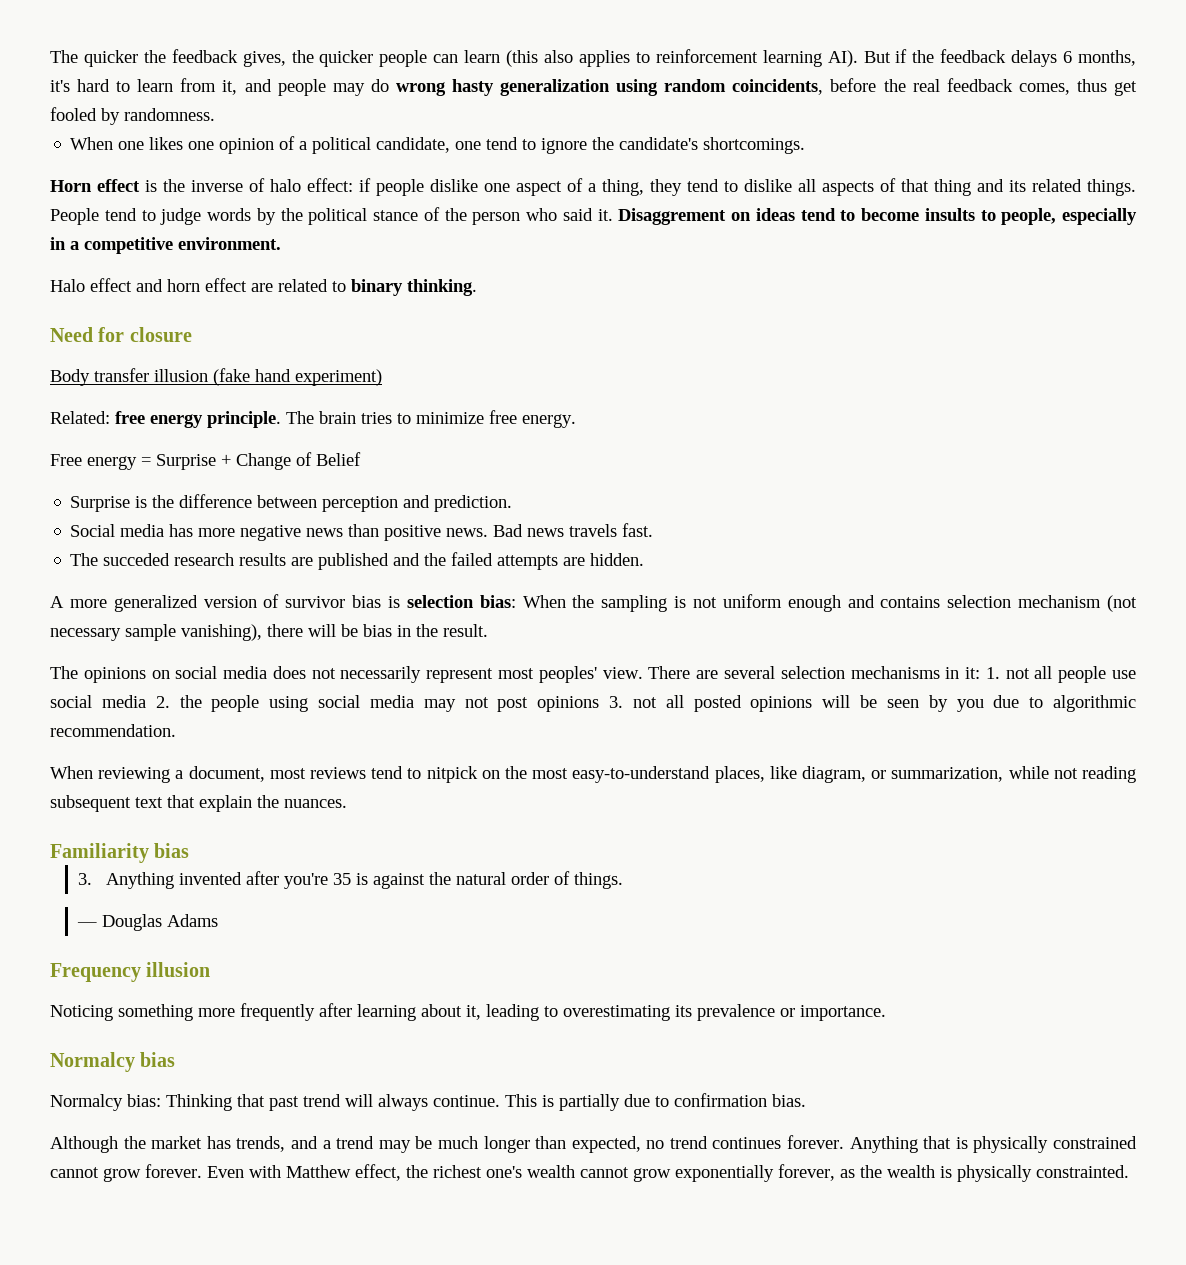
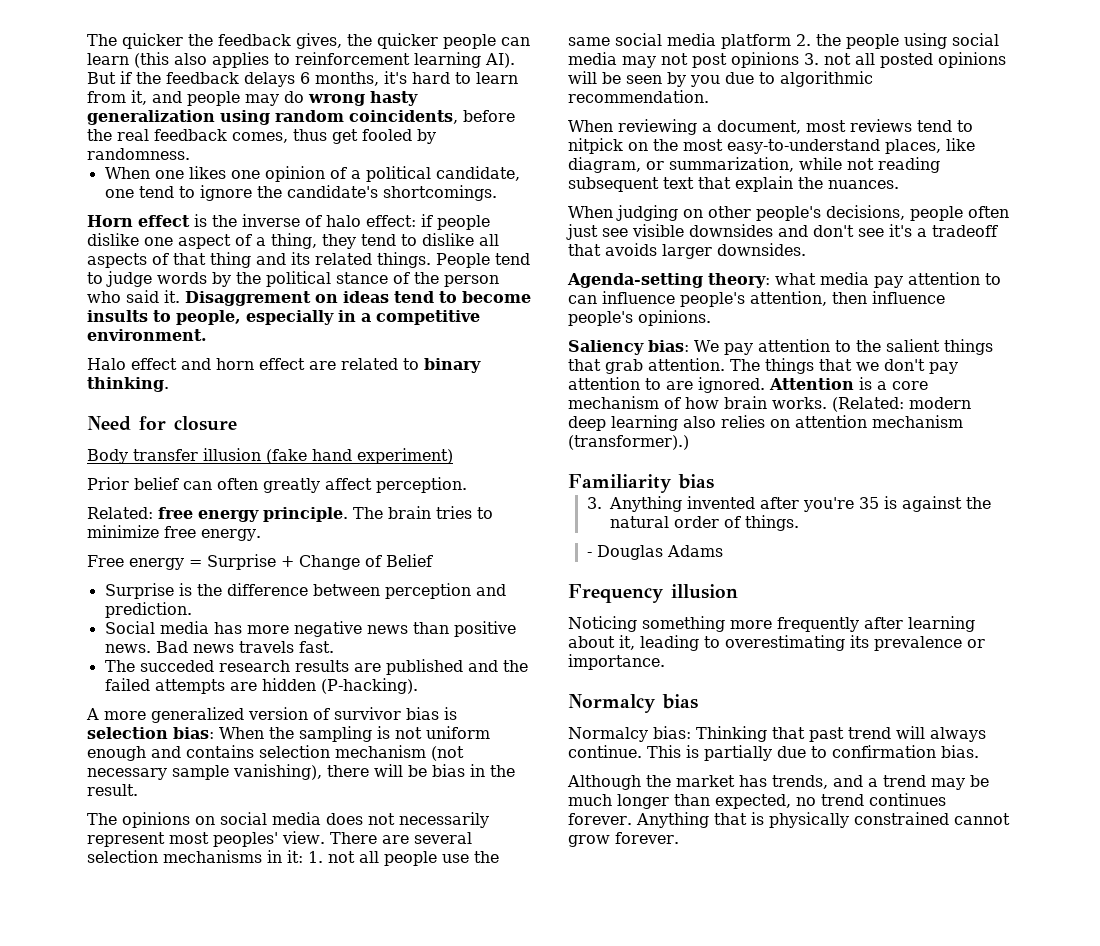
+ Prior belief can often greatly affect perception.
- The succeded research results are published and the failed attempts are hidden.
+ The succeded research results are published and the failed attempts are hidden (P-hacking).
- There are several selection mechanisms in it: 1. not all people use social media 2. the people using social media may not post opinions 3. not all posted opinions will be seen by you due to algorithmic recommendation.
+ There are several selection mechanisms in it: 1. not all people use the same social media platform 2. the people using social media may not post opinions 3. not all posted opinions will be seen by you due to algorithmic recommendation.
+ When judging on other people's decisions, people often just see visible downsides and don't see it's a tradeoff that avoids larger downsides.
+ Agenda-setting theory: what media pay attention to can influence people's attention, then influence people's opinions.
+ Saliency bias: We pay attention to the salient things that grab attention. The things that we don't pay attention to are ignored. Attention is a core mechanism of how brain works. (Related: modern deep learning also relies on attention mechanism (transformer).)
- ― Douglas Adams
+ - Douglas Adams
- Even with Matthew effect, the richest one's wealth cannot grow exponentially forever, as the wealth is physically constrainted.

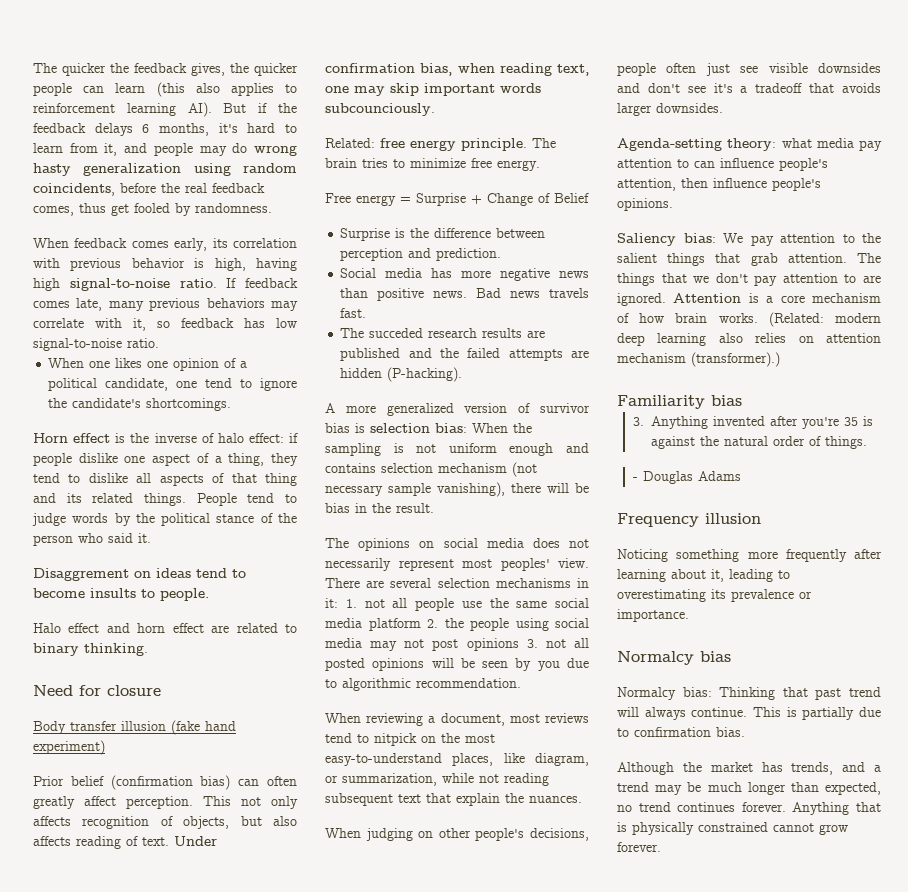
+ When feedback comes early, its correlation with previous behavior is high, having high signal-to-noise ratio. If feedback comes late, many previous behaviors may correlate with it, so feedback has low signal-to-noise ratio.
- People tend to judge words by the political stance of the person who said it. Disaggrement on ideas tend to become insults to people, especially in a competitive environment.
+ People tend to judge words by the political stance of the person who said it.
+ Disaggrement on ideas tend to become insults to people.
- Prior belief can often greatly affect perception.
+ Prior belief (confirmation bias) can often greatly affect perception. This not only affects recognition of objects, but also affects reading of text. Under confirmation bias, when reading text, one may skip important words subcounciously.

